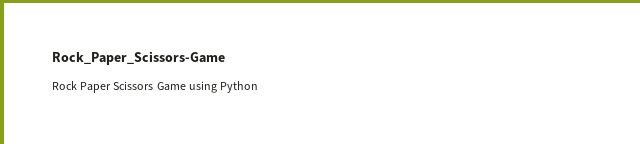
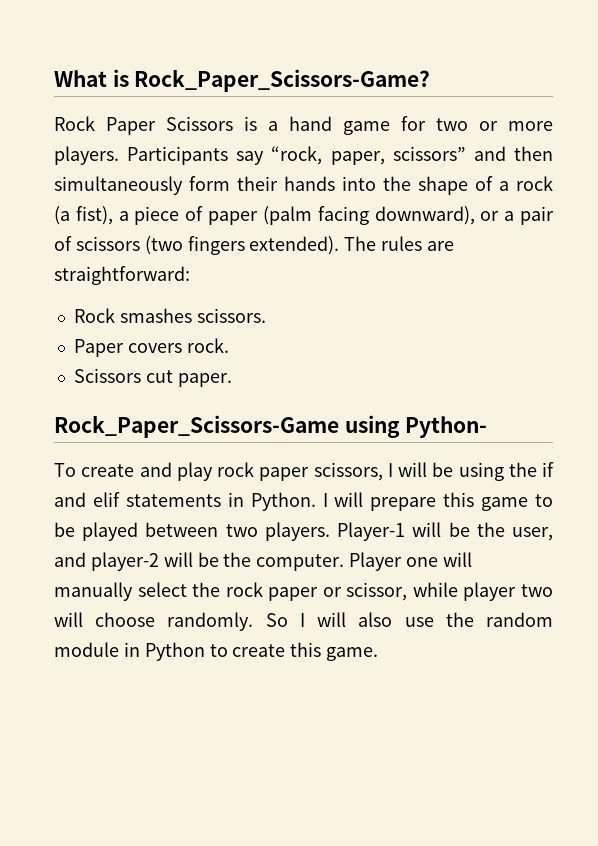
- Rock_Paper_Scissors-Game
+ What is Rock_Paper_Scissors-Game?
- Rock Paper Scissors Game using Python
+ Rock Paper Scissors is a hand game for two or more players. Participants say “rock, paper, scissors” and then simultaneously form their hands into the shape of a rock (a fist), a piece of paper (palm facing downward), or a pair of scissors (two fingers extended). The rules are straightforward:
+ Rock smashes scissors.
+ Paper covers rock.
+ Scissors cut paper.
+ Rock_Paper_Scissors-Game using Python-
+ To create and play rock paper scissors, I will be using the if and elif statements in Python. I will prepare this game to be played between two players. Player-1 will be the user, and player-2 will be the computer. Player one will manually select the rock paper or scissor, while player two will choose randomly. So I will also use the random module in Python to create this game.

